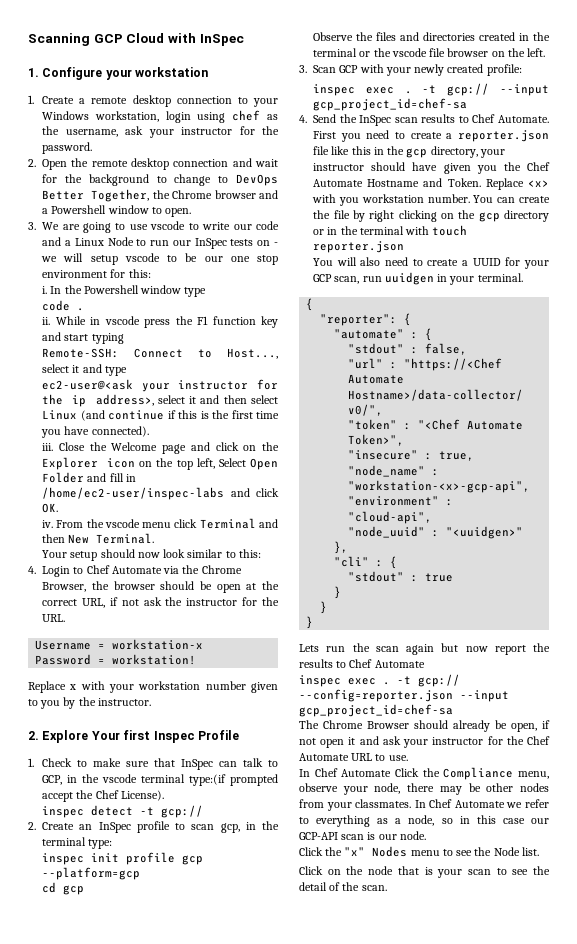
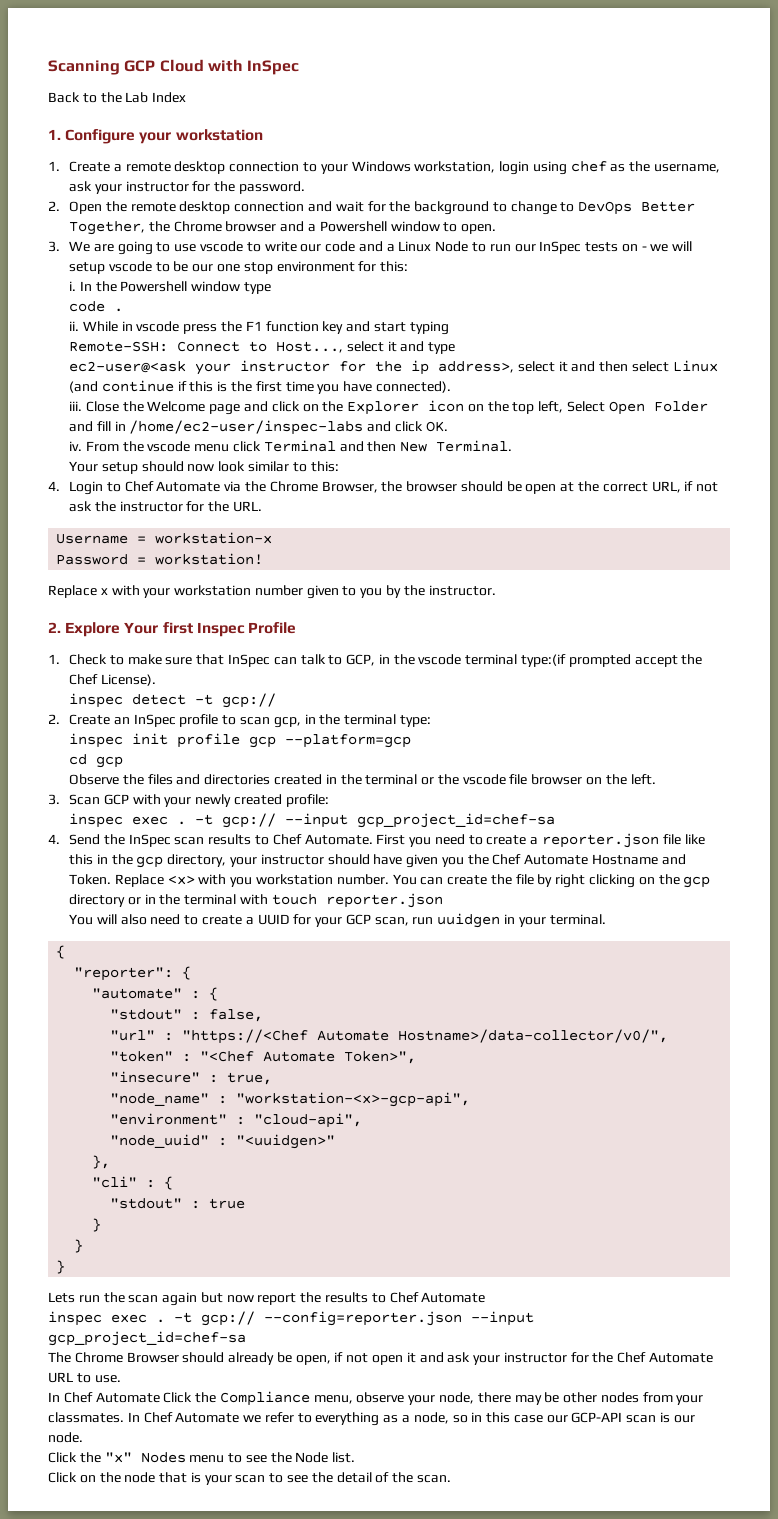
+ Back to the Lab Index

